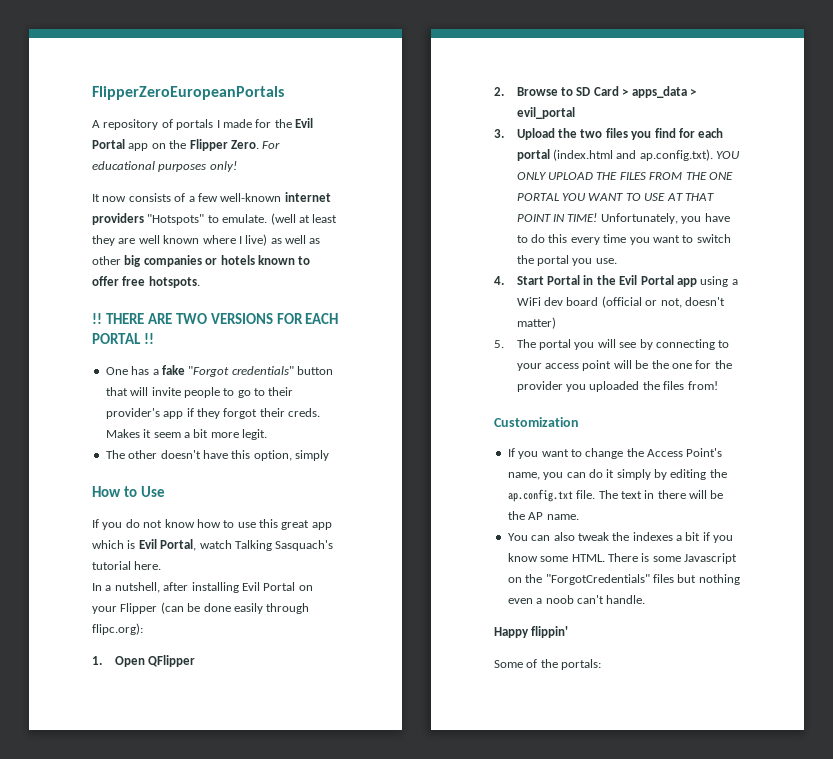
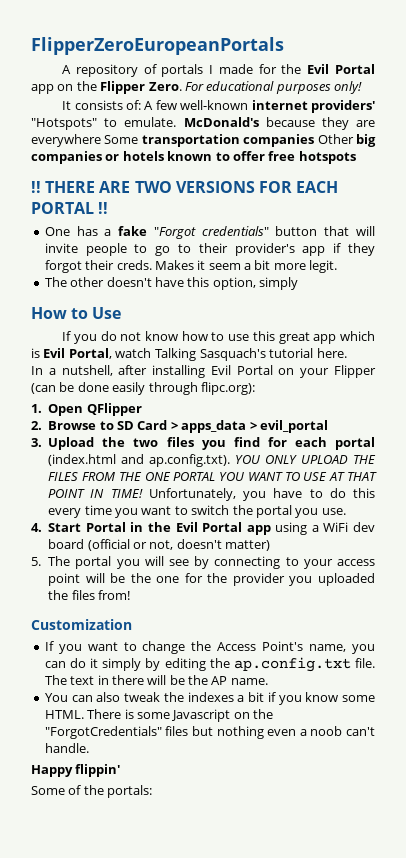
- It now consists of a few well-known internet providers "Hotspots" to emulate.
+ It consists of: A few well-known internet providers' "Hotspots" to emulate.
- (well at least they are well known where I live) as well as other big companies or hotels known to offer free hotspots.
+ McDonald's because they are everywhere Some transportation companies Other big companies or hotels known to offer free hotspots

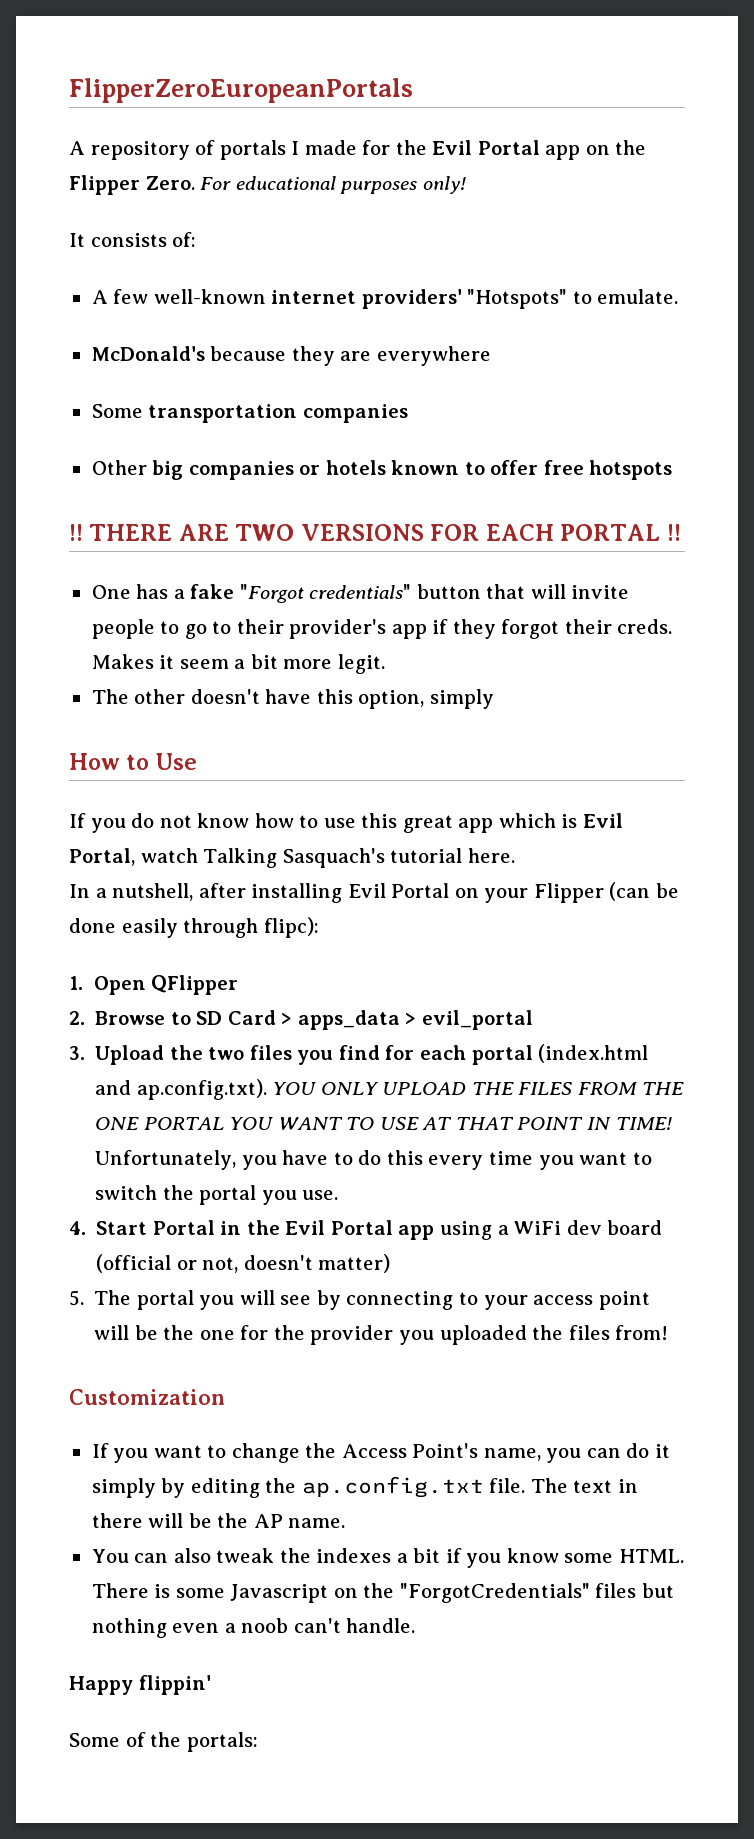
- It consists of: A few well-known internet providers' "Hotspots" to emulate. McDonald's because they are everywhere Some transportation companies Other big companies or hotels known to offer free hotspots
+ It consists of:
+ A few well-known internet providers' "Hotspots" to emulate.
+ McDonald's because they are everywhere
+ Some transportation companies
+ Other big companies or hotels known to offer free hotspots
- In a nutshell, after installing Evil Portal on your Flipper (can be done easily through flipc.org):
+ In a nutshell, after installing Evil Portal on your Flipper (can be done easily through flipc):

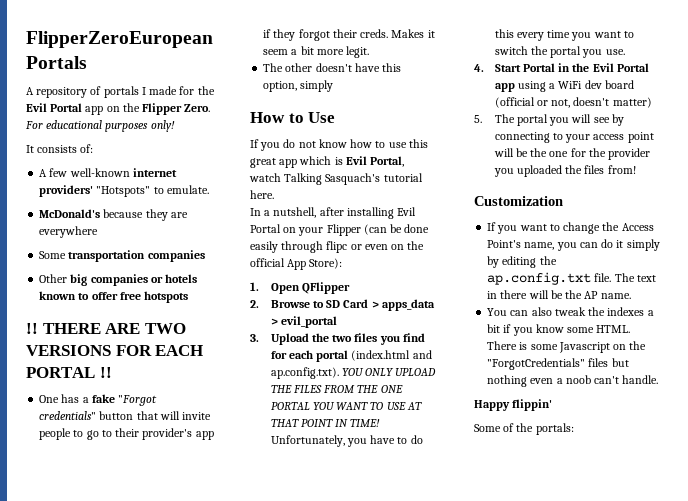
- In a nutshell, after installing Evil Portal on your Flipper (can be done easily through flipc):
+ In a nutshell, after installing Evil Portal on your Flipper (can be done easily through flipc or even on the official App Store):

